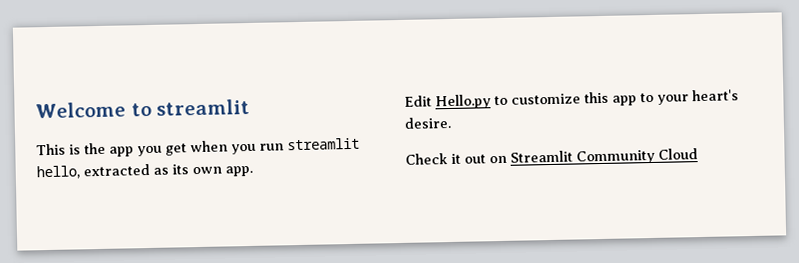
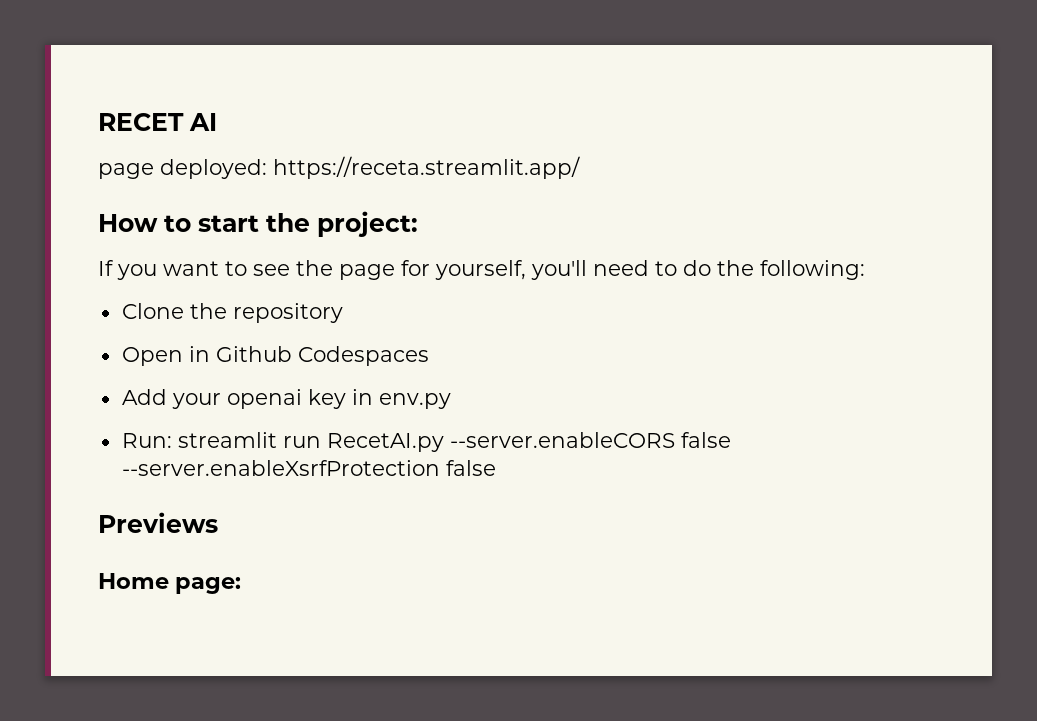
- Welcome to streamlit
- This is the app you get when you run streamlit hello, extracted as its own app.
- Edit Hello.py to customize this app to your heart's desire.
- Check it out on Streamlit Community Cloud
+ RECET AI
+ page deployed: https://receta.streamlit.app/
+ How to start the project:
+ If you want to see the page for yourself, you'll need to do the following:
+ Clone the repository
+ Open in Github Codespaces
+ Add your openai key in env.py
+ Run: streamlit run RecetAI.py --server.enableCORS false --server.enableXsrfProtection false
+ Previews
+ Home page:

